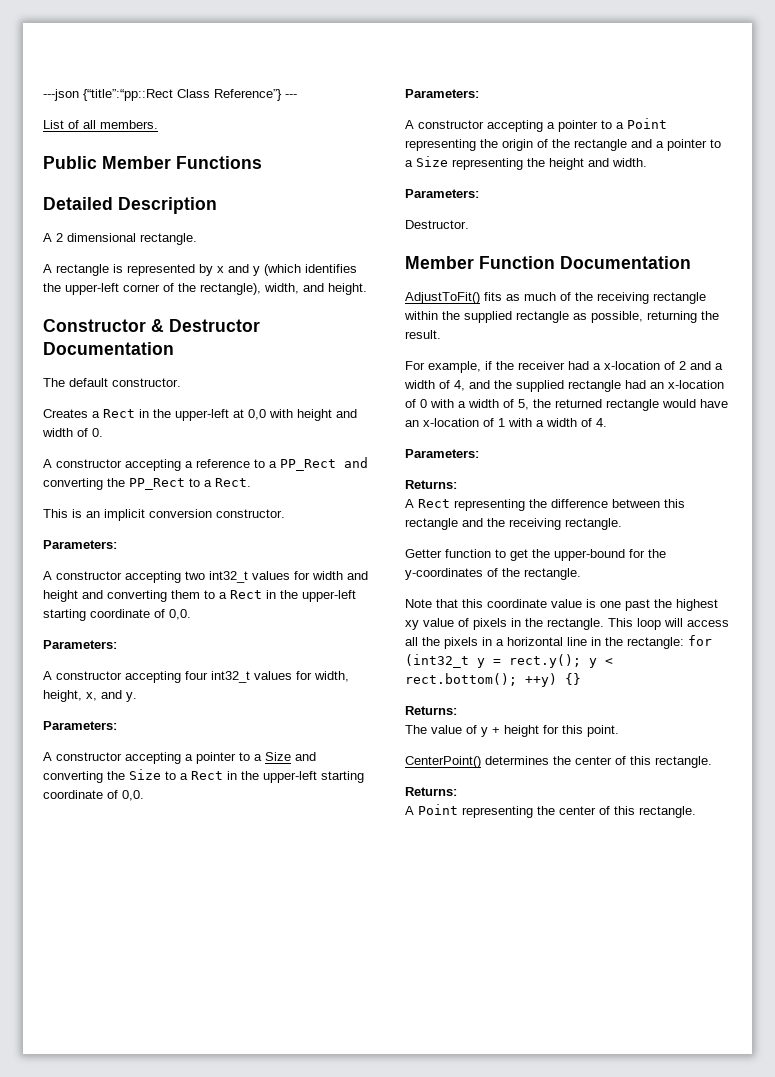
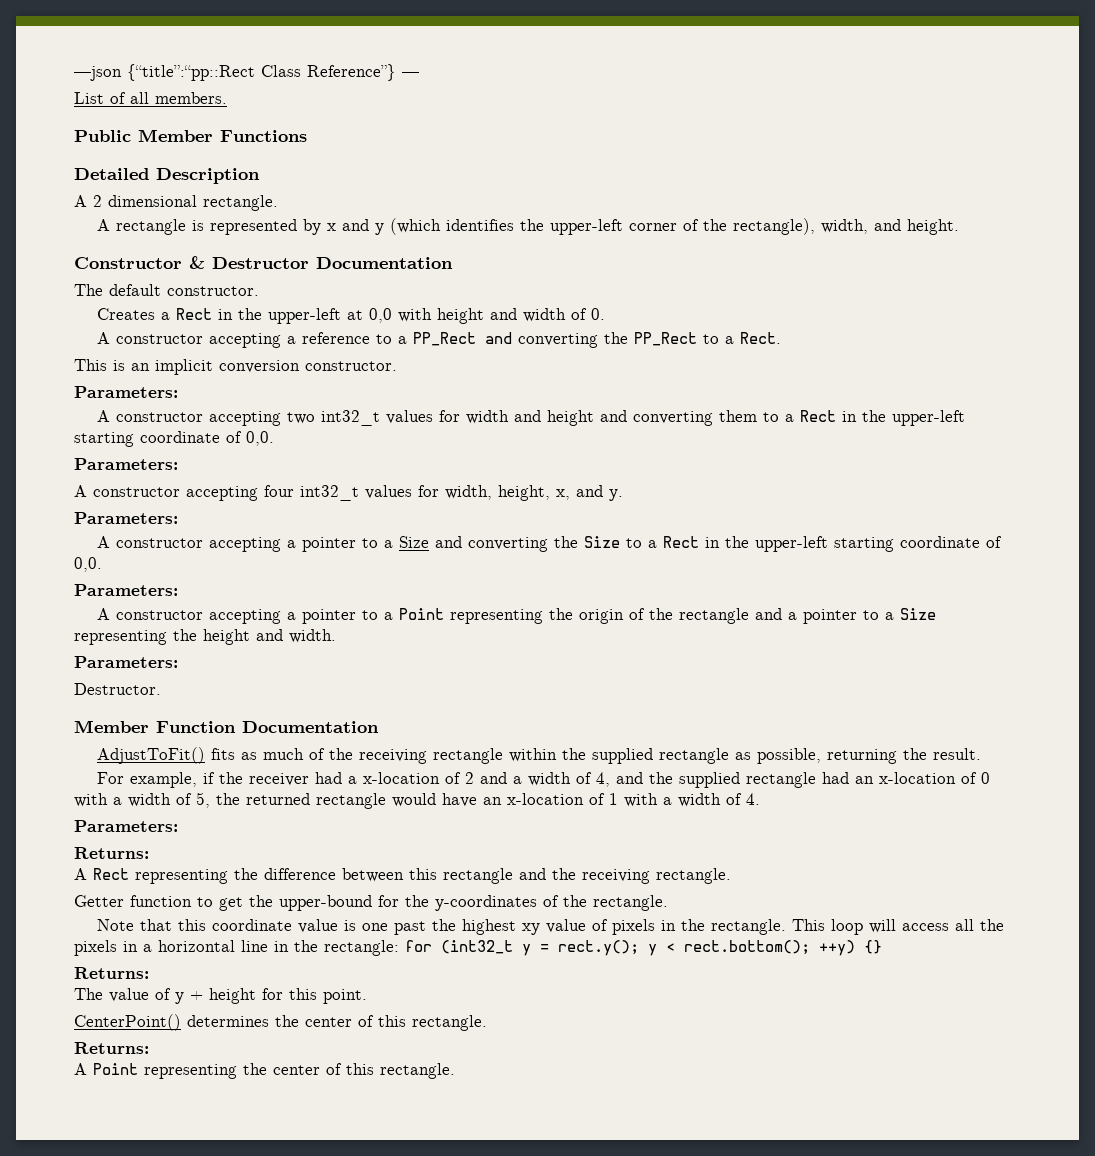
- ---json {“title”:“pp::Rect Class Reference”} ---
+ —json {“title”:“pp::Rect Class Reference”} —

